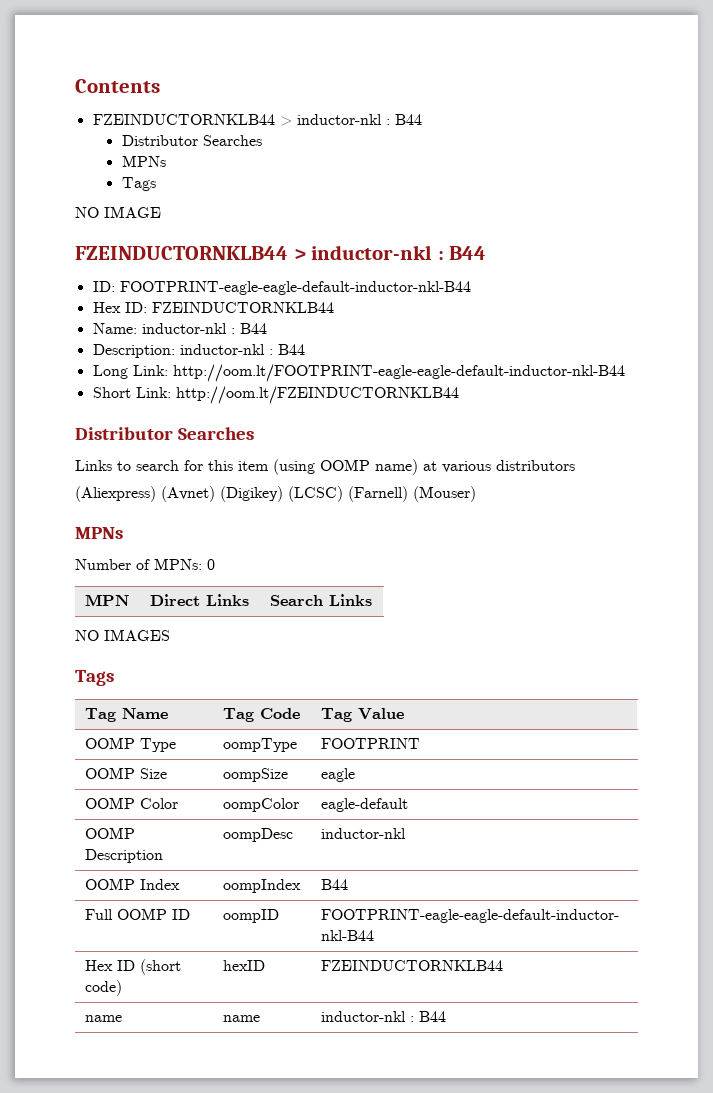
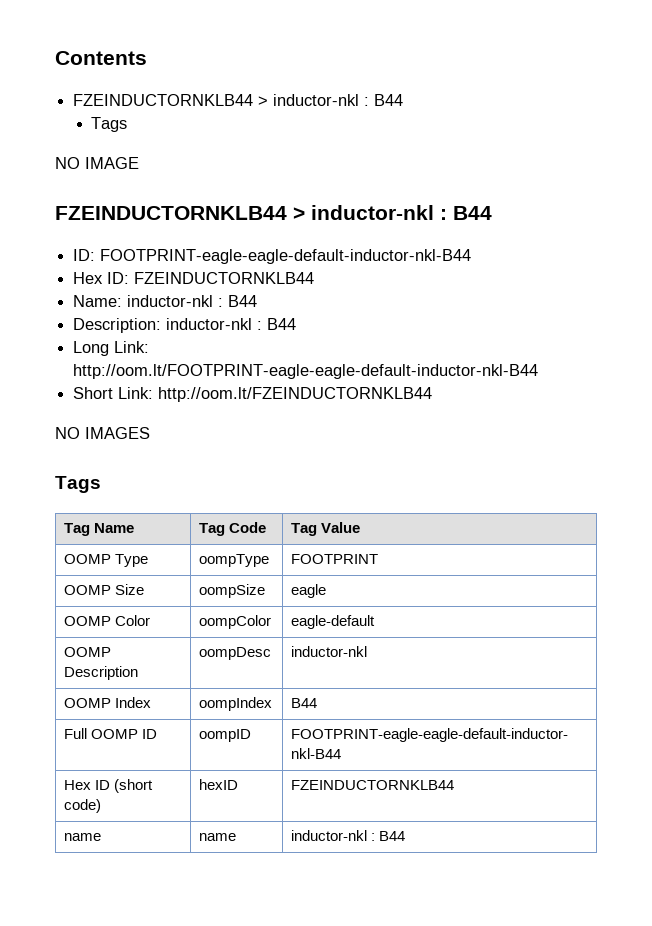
  Contents
  FZEINDUCTORNKLB44 > inductor-nkl : B44
- Distributor Searches
- MPNs
  Short Link: http://oom.lt/FZEINDUCTORNKLB44
- Distributor Searches
- Links to search for this item (using OOMP name) at various distributors
- (Aliexpress) (Avnet) (Digikey) (LCSC) (Farnell) (Mouser)
- MPNs
- Number of MPNs: 0
- MPN | Direct Links | Search Links

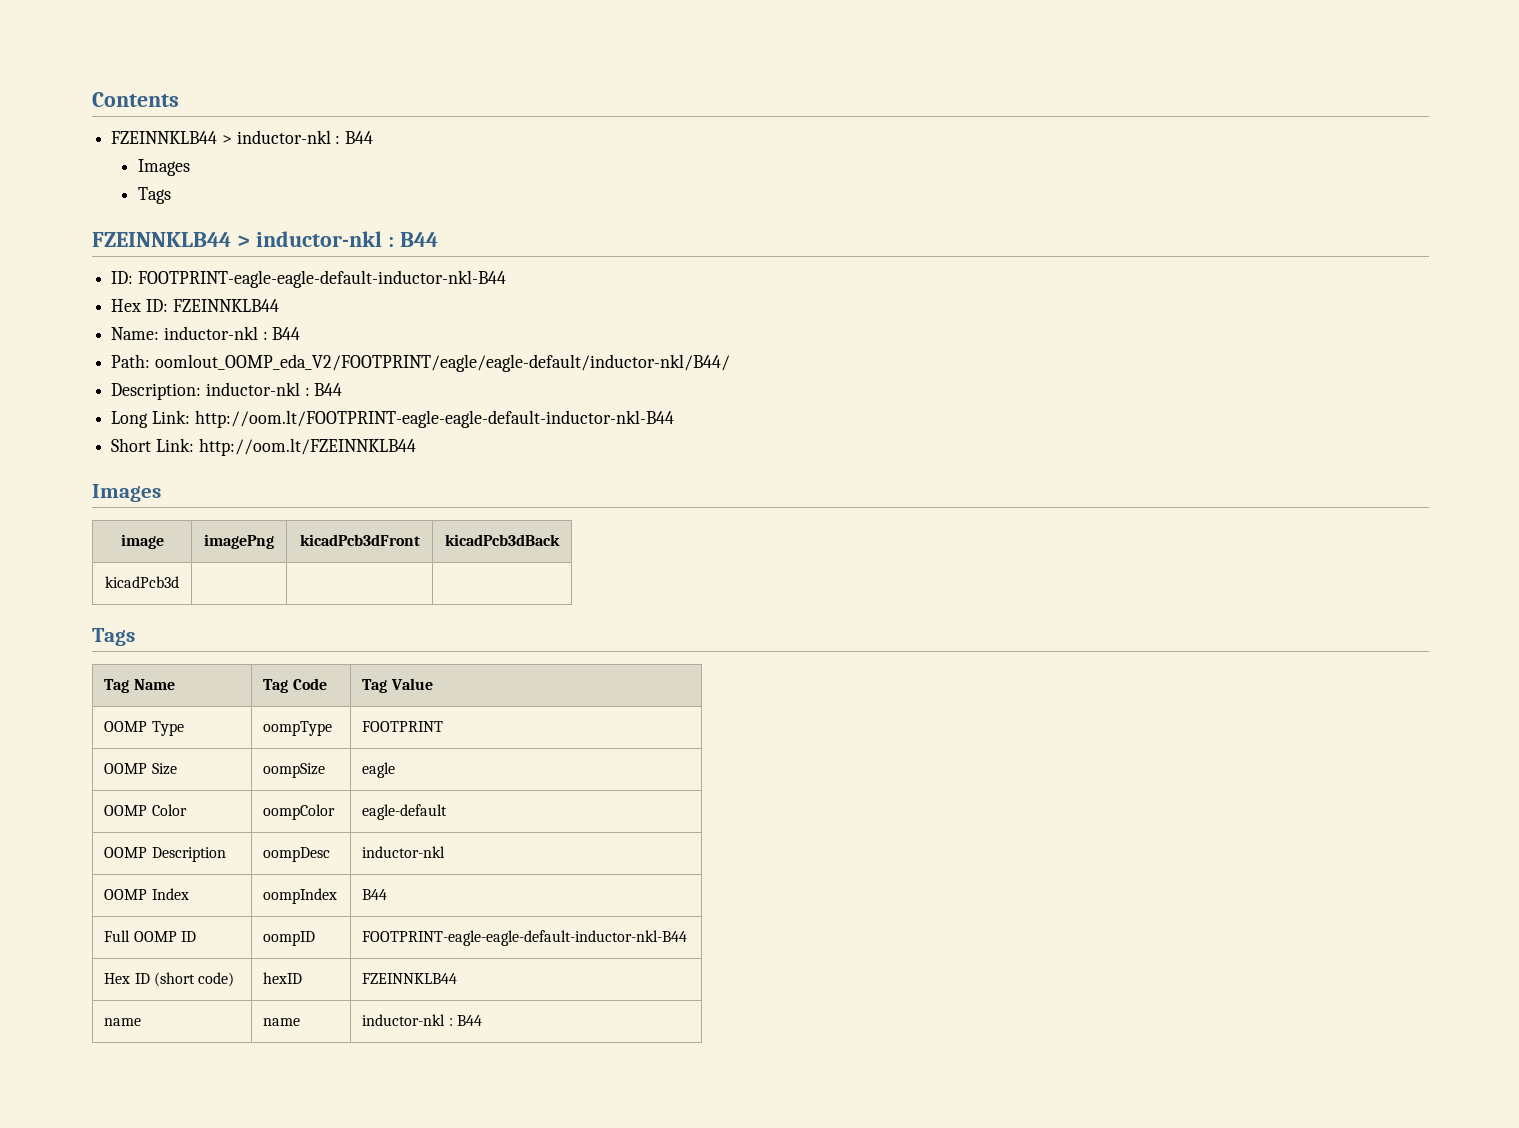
  Contents
- FZEINDUCTORNKLB44 > inductor-nkl : B44
+ FZEINNKLB44 > inductor-nkl : B44
+ Images
  Tags
- NO IMAGE
- FZEINDUCTORNKLB44 > inductor-nkl : B44
+ FZEINNKLB44 > inductor-nkl : B44
- Hex ID: FZEINDUCTORNKLB44
+ Hex ID: FZEINNKLB44
+ Path: oomlout_OOMP_eda_V2/FOOTPRINT/eagle/eagle-default/inductor-nkl/B44/
- Short Link: http://oom.lt/FZEINDUCTORNKLB44
- NO IMAGES
+ Short Link: http://oom.lt/FZEINNKLB44
+ Images
+ image | imagePng | kicadPcb3dFront | kicadPcb3dBack
+ kicadPcb3d | | |
- Hex ID (short code) | hexID | FZEINDUCTORNKLB44
+ Hex ID (short code) | hexID | FZEINNKLB44

